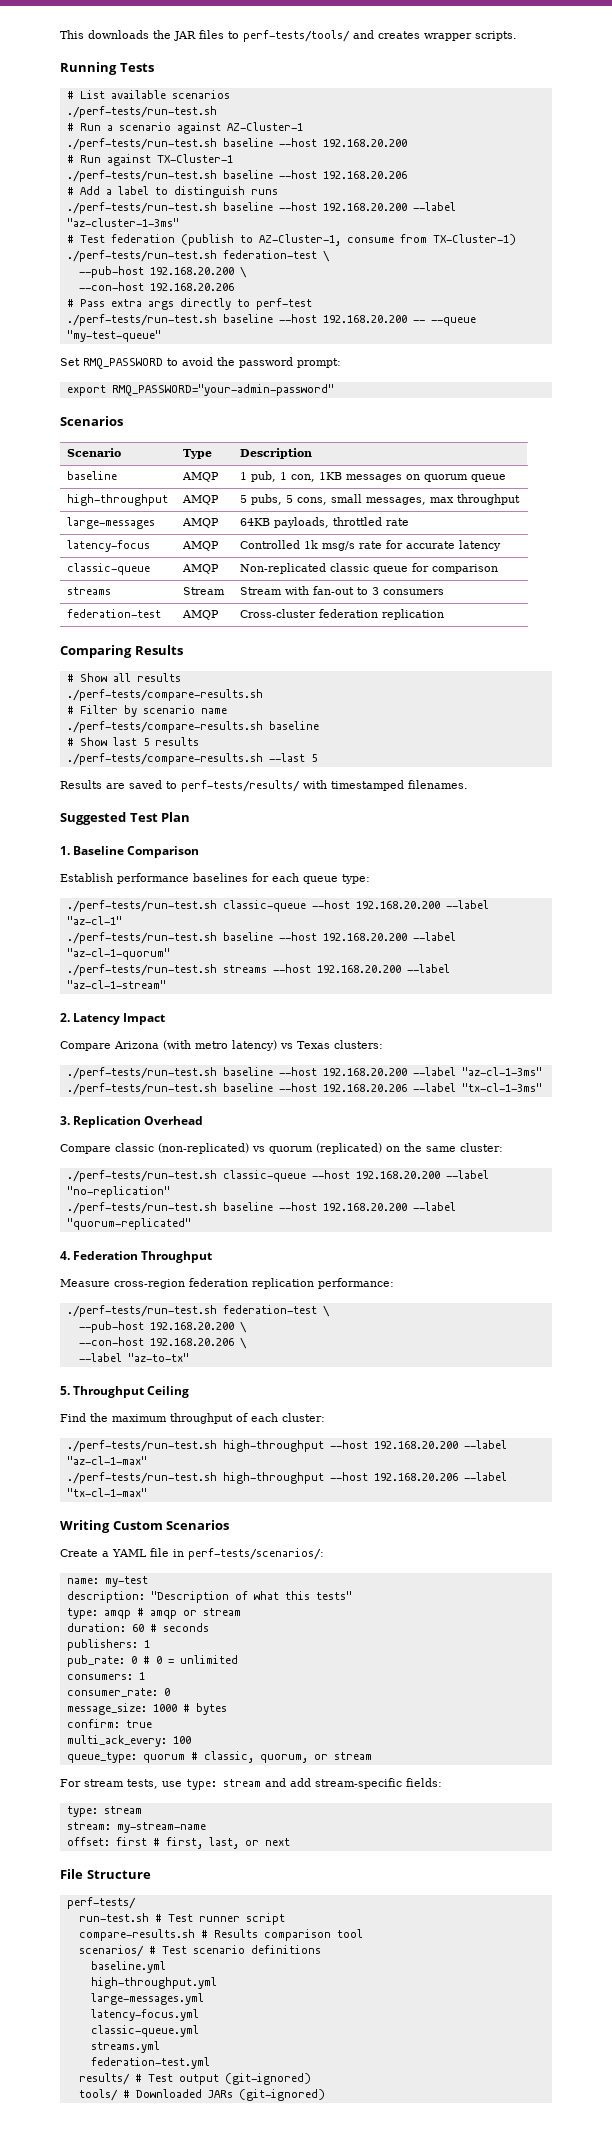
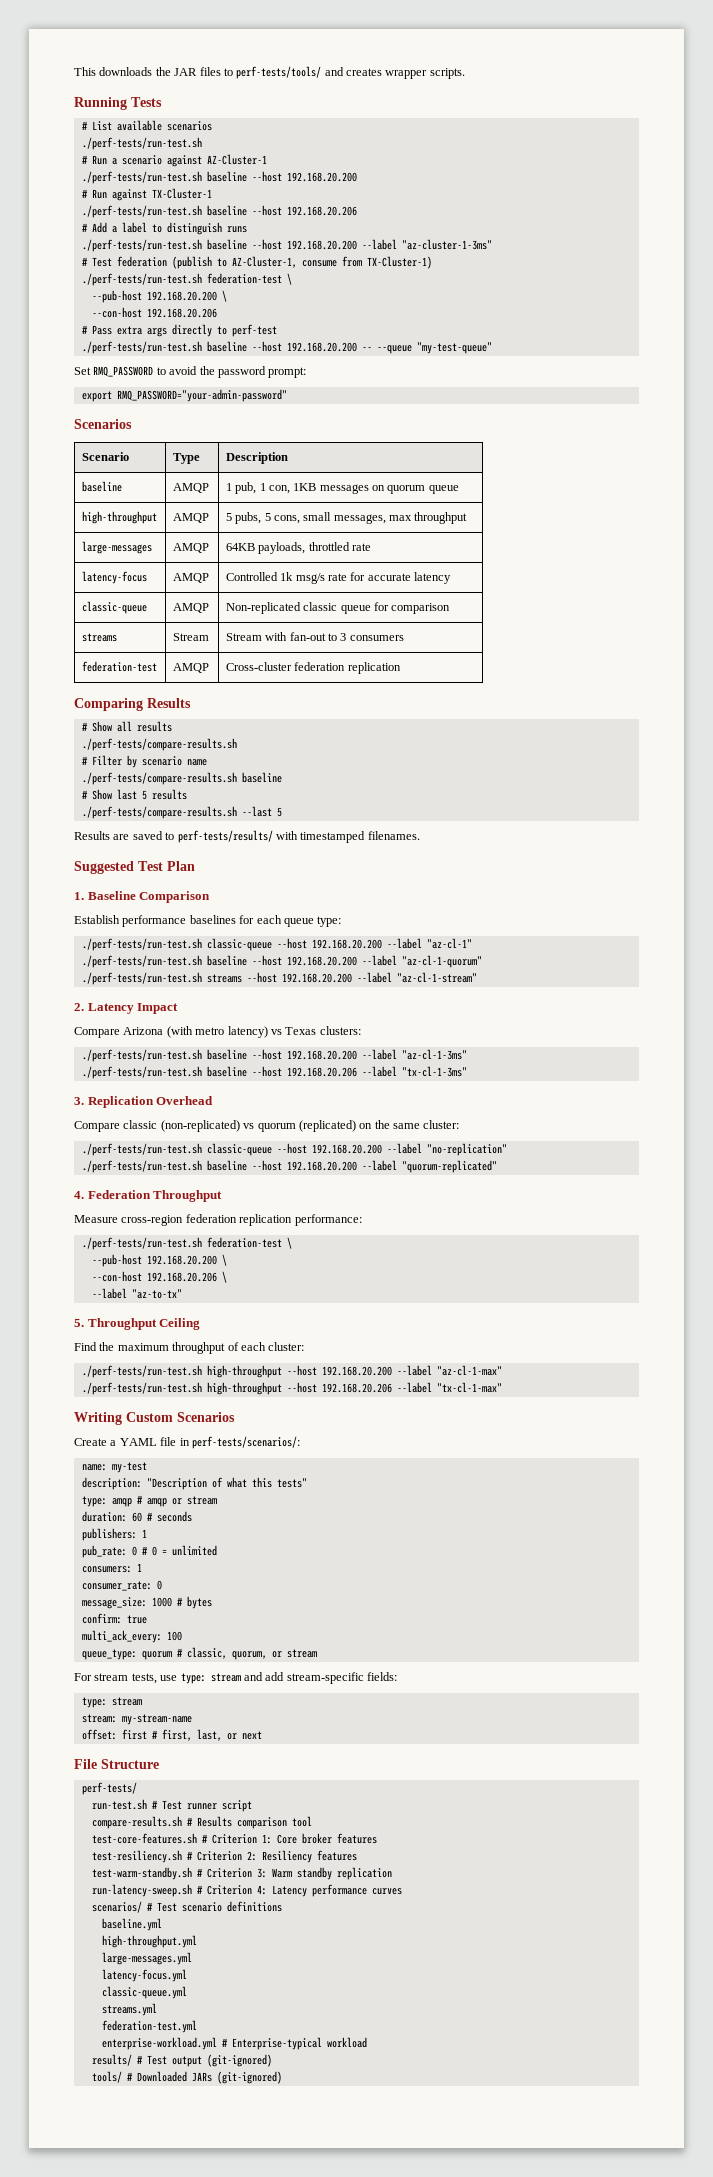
+ test-core-features.sh # Criterion 1: Core broker features
+ test-resiliency.sh # Criterion 2: Resiliency features
+ test-warm-standby.sh # Criterion 3: Warm standby replication
+ run-latency-sweep.sh # Criterion 4: Latency performance curves
+ enterprise-workload.yml # Enterprise-typical workload

